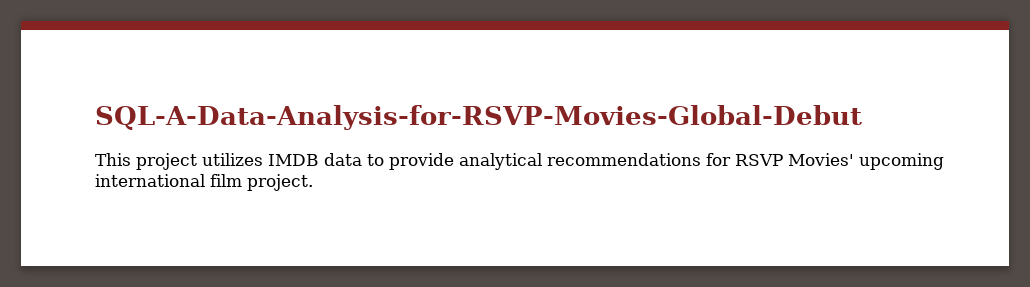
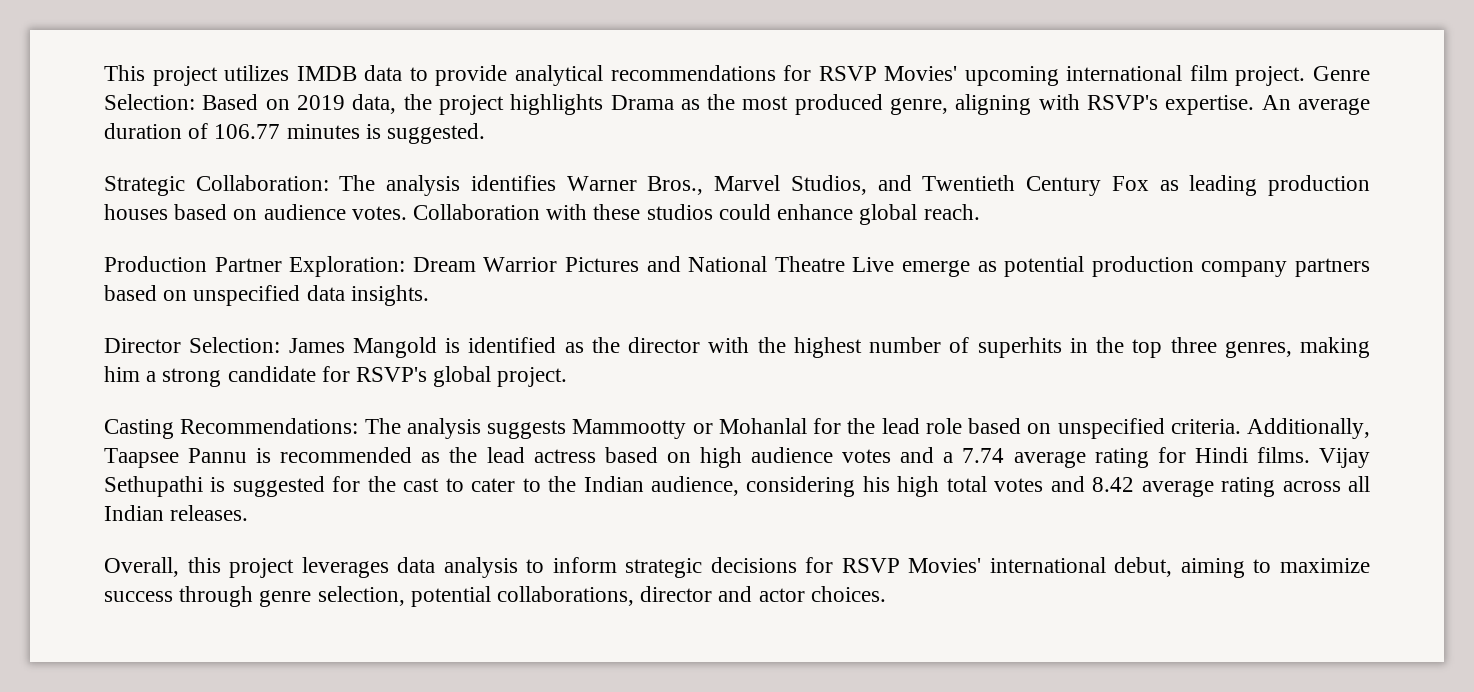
- SQL-A-Data-Analysis-for-RSVP-Movies-Global-Debut
+ Genre Selection: Based on 2019 data, the project highlights Drama as the most produced genre, aligning with RSVP's expertise. An average duration of 106.77 minutes is suggested.
+ Strategic Collaboration: The analysis identifies Warner Bros., Marvel Studios, and Twentieth Century Fox as leading production houses based on audience votes. Collaboration with these studios could enhance global reach.
+ Production Partner Exploration: Dream Warrior Pictures and National Theatre Live emerge as potential production company partners based on unspecified data insights.
+ Director Selection: James Mangold is identified as the director with the highest number of superhits in the top three genres, making him a strong candidate for RSVP's global project.
+ Casting Recommendations: The analysis suggests Mammootty or Mohanlal for the lead role based on unspecified criteria. Additionally, Taapsee Pannu is recommended as the lead actress based on high audience votes and a 7.74 average rating for Hindi films. Vijay Sethupathi is suggested for the cast to cater to the Indian audience, considering his high total votes and 8.42 average rating across all Indian releases.
+ Overall, this project leverages data analysis to inform strategic decisions for RSVP Movies' international debut, aiming to maximize success through genre selection, potential collaborations, director and actor choices.

